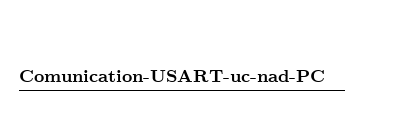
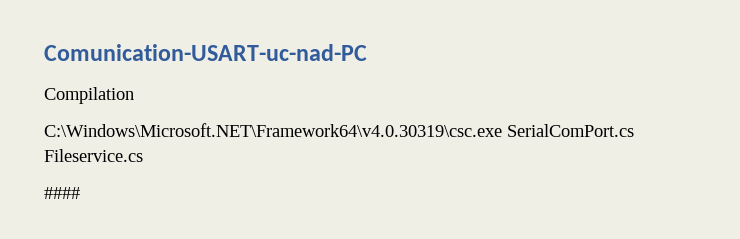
+ Compilation
+ C:\Windows\Microsoft.NET\Framework64\v4.0.30319\csc.exe SerialComPort.cs Fileservice.cs
+ ####

